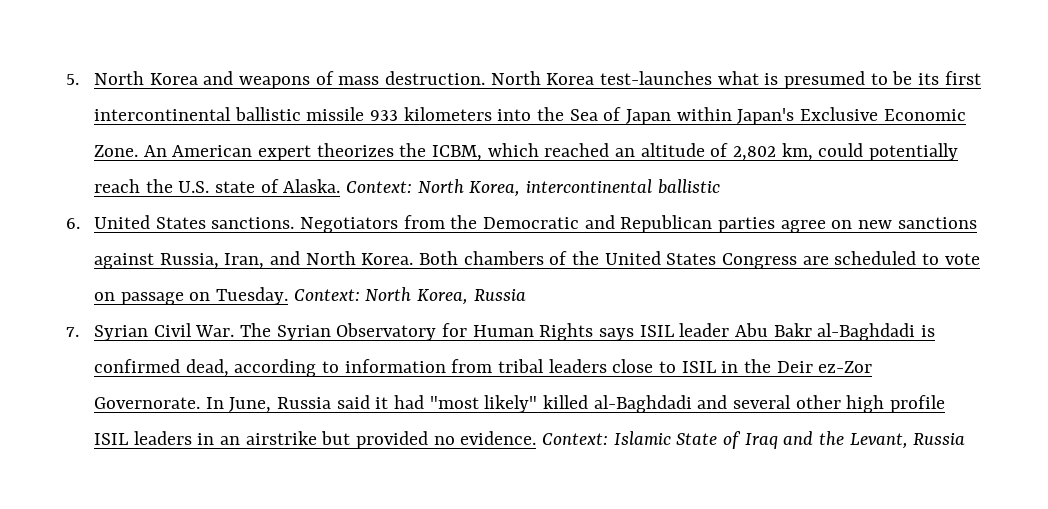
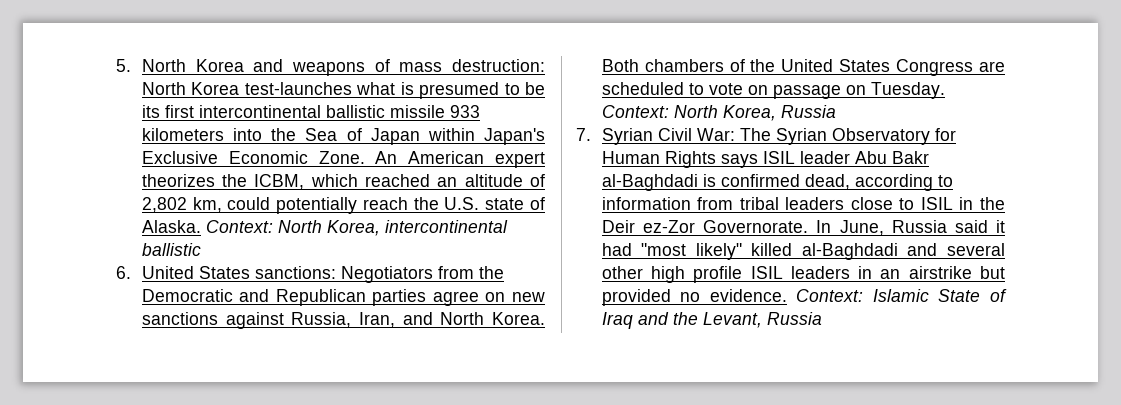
- 5. North Korea and weapons of mass destruction. North Korea test-launches what is presumed to be its first intercontinental ballistic missile 933 kilometers into the Sea of Japan within Japan's Exclusive Economic Zone.
+ 5. North Korea and weapons of mass destruction: North Korea test-launches what is presumed to be its first intercontinental ballistic missile 933 kilometers into the Sea of Japan within Japan's Exclusive Economic Zone.
- 6. United States sanctions. Negotiators from the Democratic and Republican parties agree on new sanctions against Russia, Iran, and North Korea.
+ 6. United States sanctions: Negotiators from the Democratic and Republican parties agree on new sanctions against Russia, Iran, and North Korea.
- 7. Syrian Civil War. The Syrian Observatory for Human Rights says ISIL leader Abu Bakr al-Baghdadi is confirmed dead, according to information from tribal leaders close to ISIL in the Deir ez-Zor Governorate.
+ 7. Syrian Civil War: The Syrian Observatory for Human Rights says ISIL leader Abu Bakr al-Baghdadi is confirmed dead, according to information from tribal leaders close to ISIL in the Deir ez-Zor Governorate.

